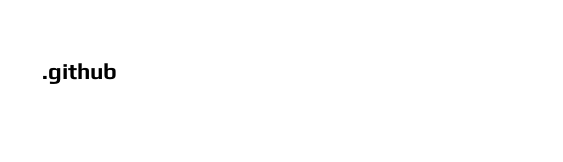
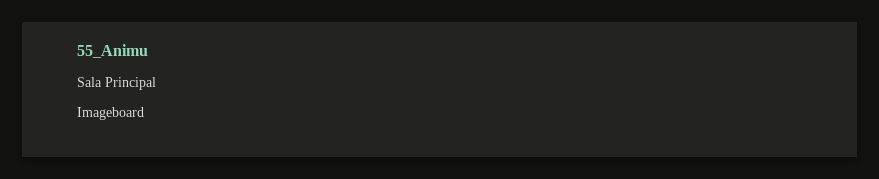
- .github
+ 55_Animu
+ Sala Principal
+ Imageboard

